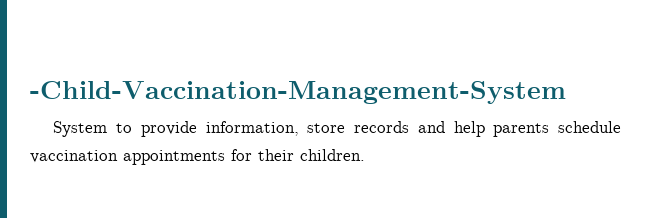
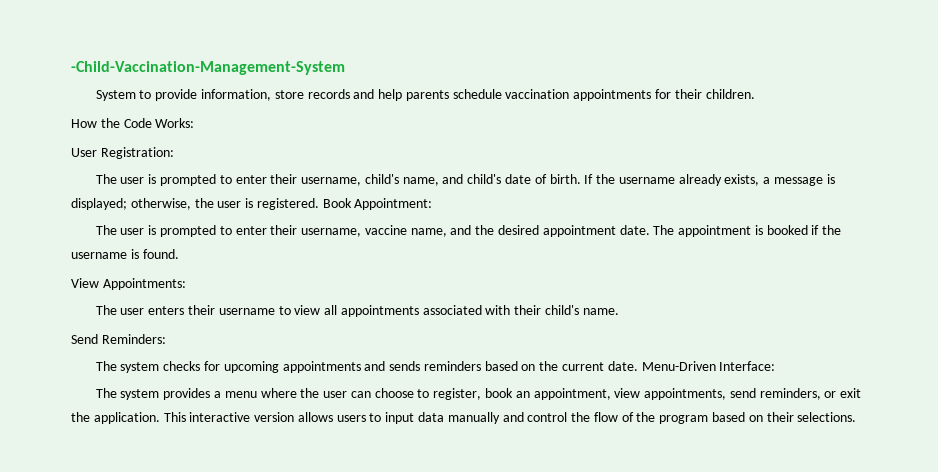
+ How the Code Works:
+ User Registration:
+ The user is prompted to enter their username, child's name, and child's date of birth. If the username already exists, a message is displayed; otherwise, the user is registered. Book Appointment:
+ The user is prompted to enter their username, vaccine name, and the desired appointment date. The appointment is booked if the username is found.
+ View Appointments:
+ The user enters their username to view all appointments associated with their child's name.
+ Send Reminders:
+ The system checks for upcoming appointments and sends reminders based on the current date. Menu-Driven Interface:
+ The system provides a menu where the user can choose to register, book an appointment, view appointments, send reminders, or exit the application. This interactive version allows users to input data manually and control the flow of the program based on their selections.

